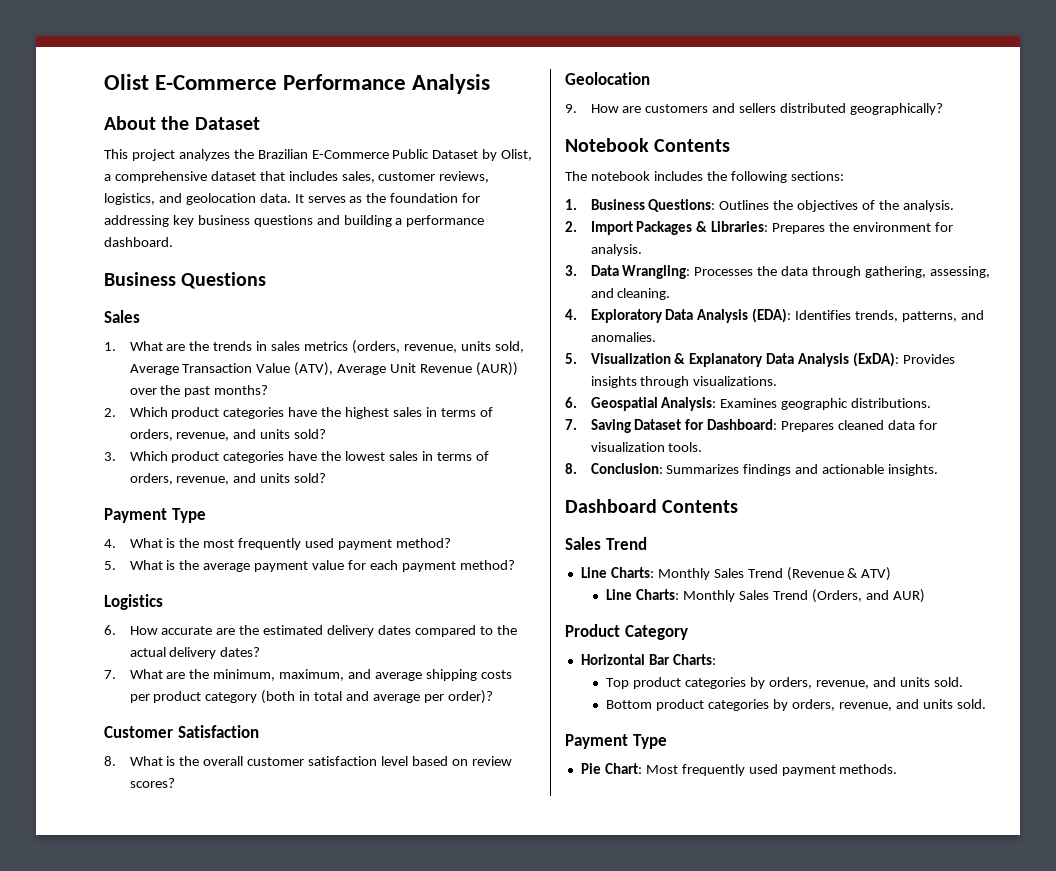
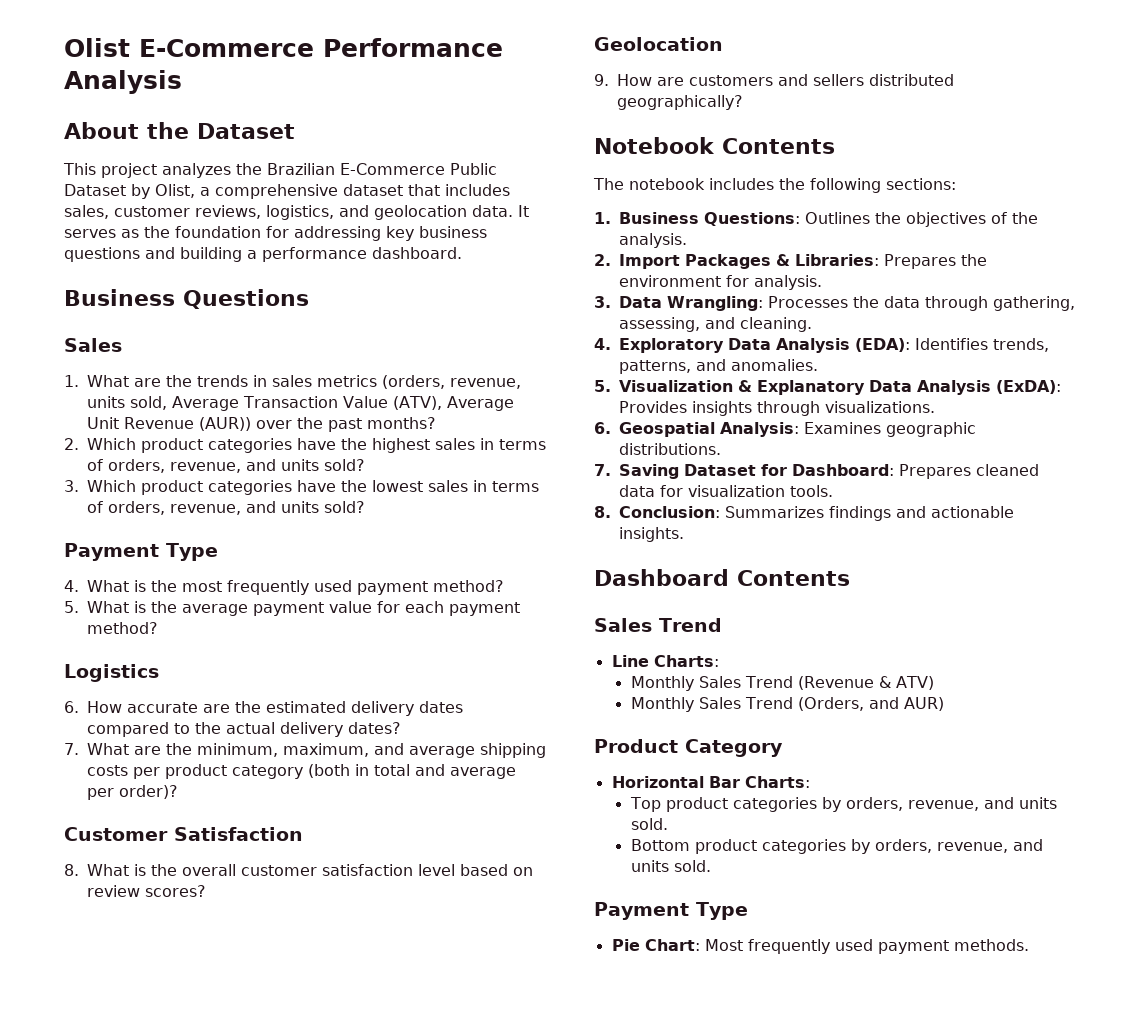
- Line Charts: Monthly Sales Trend (Revenue & ATV)
+ Line Charts:
+ Monthly Sales Trend (Revenue & ATV)
- Line Charts: Monthly Sales Trend (Orders, and AUR)
+ Monthly Sales Trend (Orders, and AUR)

